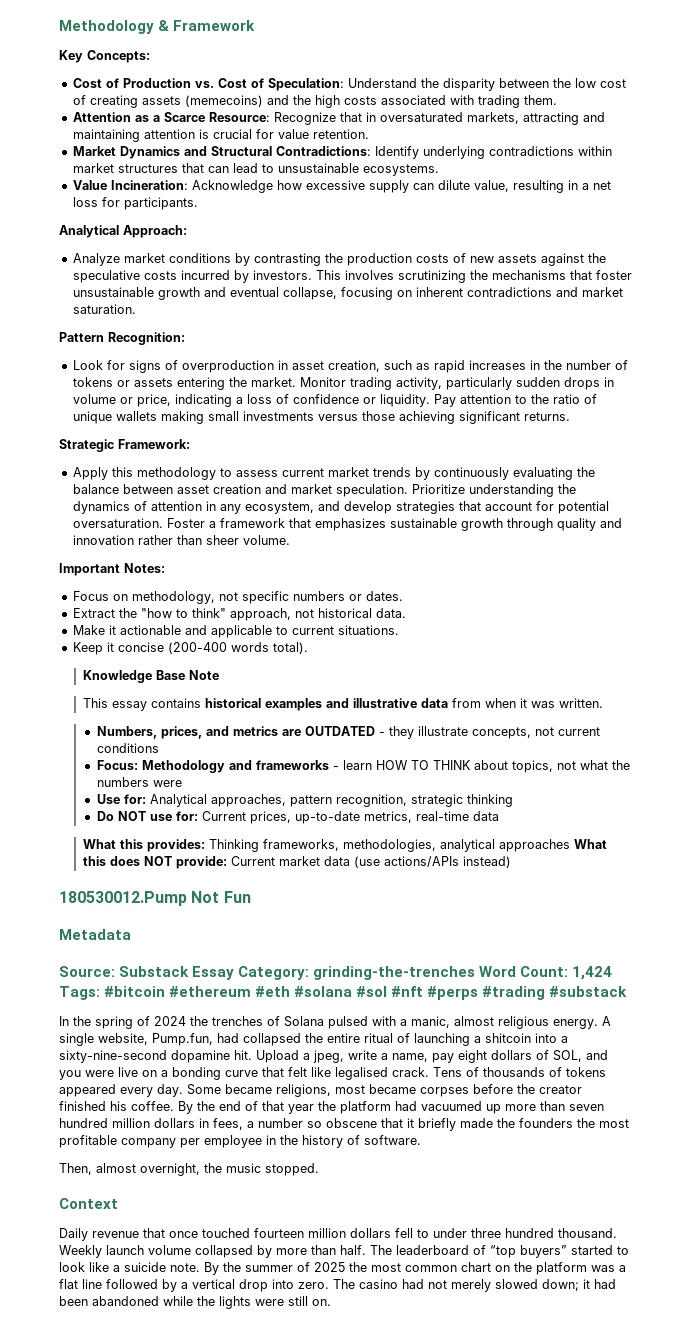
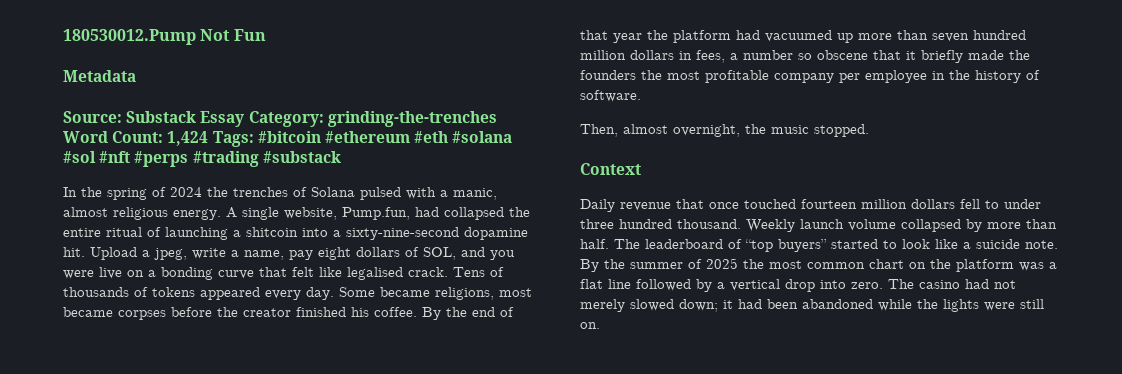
- Methodology & Framework
- Key Concepts:
- Cost of Production vs. Cost of Speculation: Understand the disparity between the low cost of creating assets (memecoins) and the high costs associated with trading them.
- Attention as a Scarce Resource: Recognize that in oversaturated markets, attracting and maintaining attention is crucial for value retention.
- Market Dynamics and Structural Contradictions: Identify underlying contradictions within market structures that can lead to unsustainable ecosystems.
- Value Incineration: Acknowledge how excessive supply can dilute value, resulting in a net loss for participants.
- Analytical Approach:
- Analyze market conditions by contrasting the production costs of new assets against the speculative costs incurred by investors. This involves scrutinizing the mechanisms that foster unsustainable growth and eventual collapse, focusing on inherent contradictions and market saturation.
- Pattern Recognition:
- Look for signs of overproduction in asset creation, such as rapid increases in the number of tokens or assets entering the market. Monitor trading activity, particularly sudden drops in volume or price, indicating a loss of confidence or liquidity. Pay attention to the ratio of unique wallets making small investments versus those achieving significant returns.
- Strategic Framework:
- Apply this methodology to assess current market trends by continuously evaluating the balance between asset creation and market speculation. Prioritize understanding the dynamics of attention in any ecosystem, and develop strategies that account for potential oversaturation. Foster a framework that emphasizes sustainable growth through quality and innovation rather than sheer volume.
- Important Notes:
- Focus on methodology, not specific numbers or dates.
- Extract the "how to think" approach, not historical data.
- Make it actionable and applicable to current situations.
- Keep it concise (200-400 words total).
- Knowledge Base Note
- This essay contains historical examples and illustrative data from when it was written.
- Numbers, prices, and metrics are OUTDATED - they illustrate concepts, not current conditions
- Focus: Methodology and frameworks - learn HOW TO THINK about topics, not what the numbers were
- Use for: Analytical approaches, pattern recognition, strategic thinking
- Do NOT use for: Current prices, up-to-date metrics, real-time data
- What this provides: Thinking frameworks, methodologies, analytical approaches What this does NOT provide: Current market data (use actions/APIs instead)

